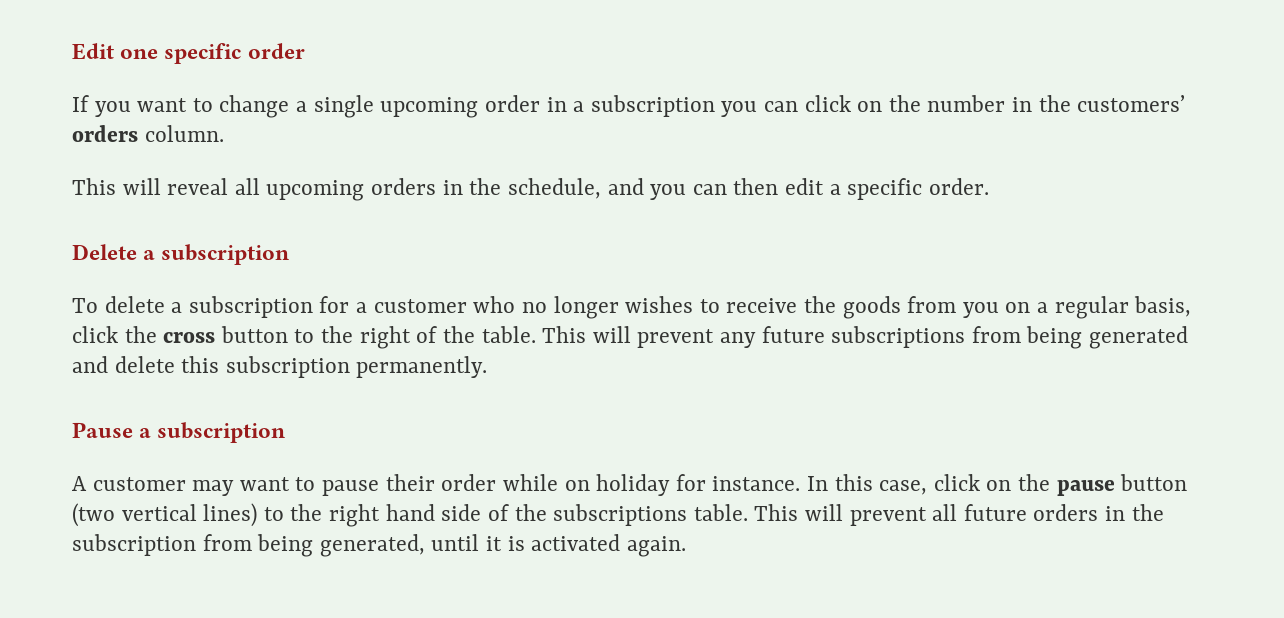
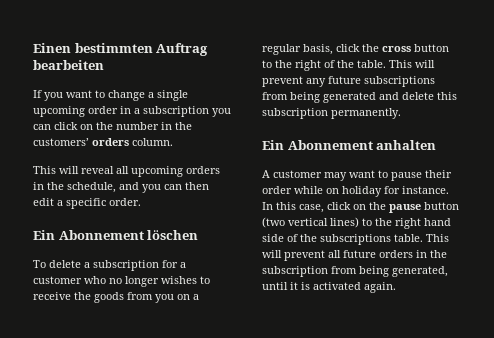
- Edit one specific order
+ Einen bestimmten Auftrag bearbeiten
- Delete a subscription
+ Ein Abonnement löschen
- Pause a subscription
+ Ein Abonnement anhalten

